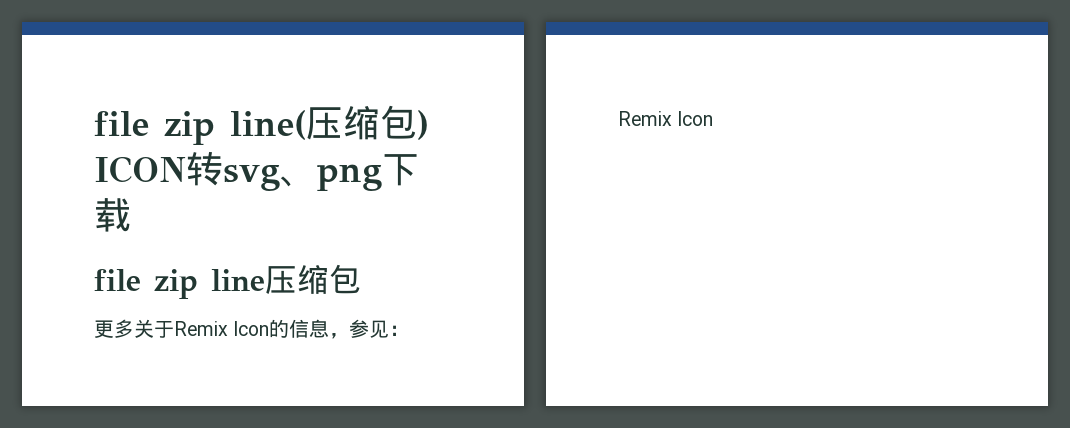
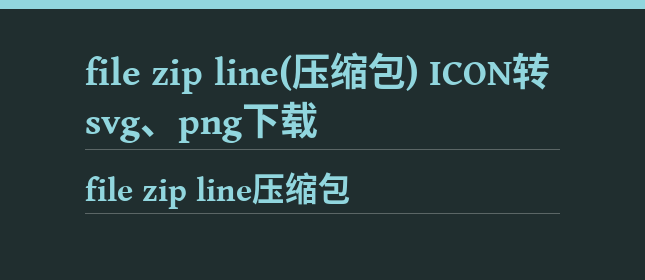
- 更多关于Remix Icon的信息，参见：Remix Icon

